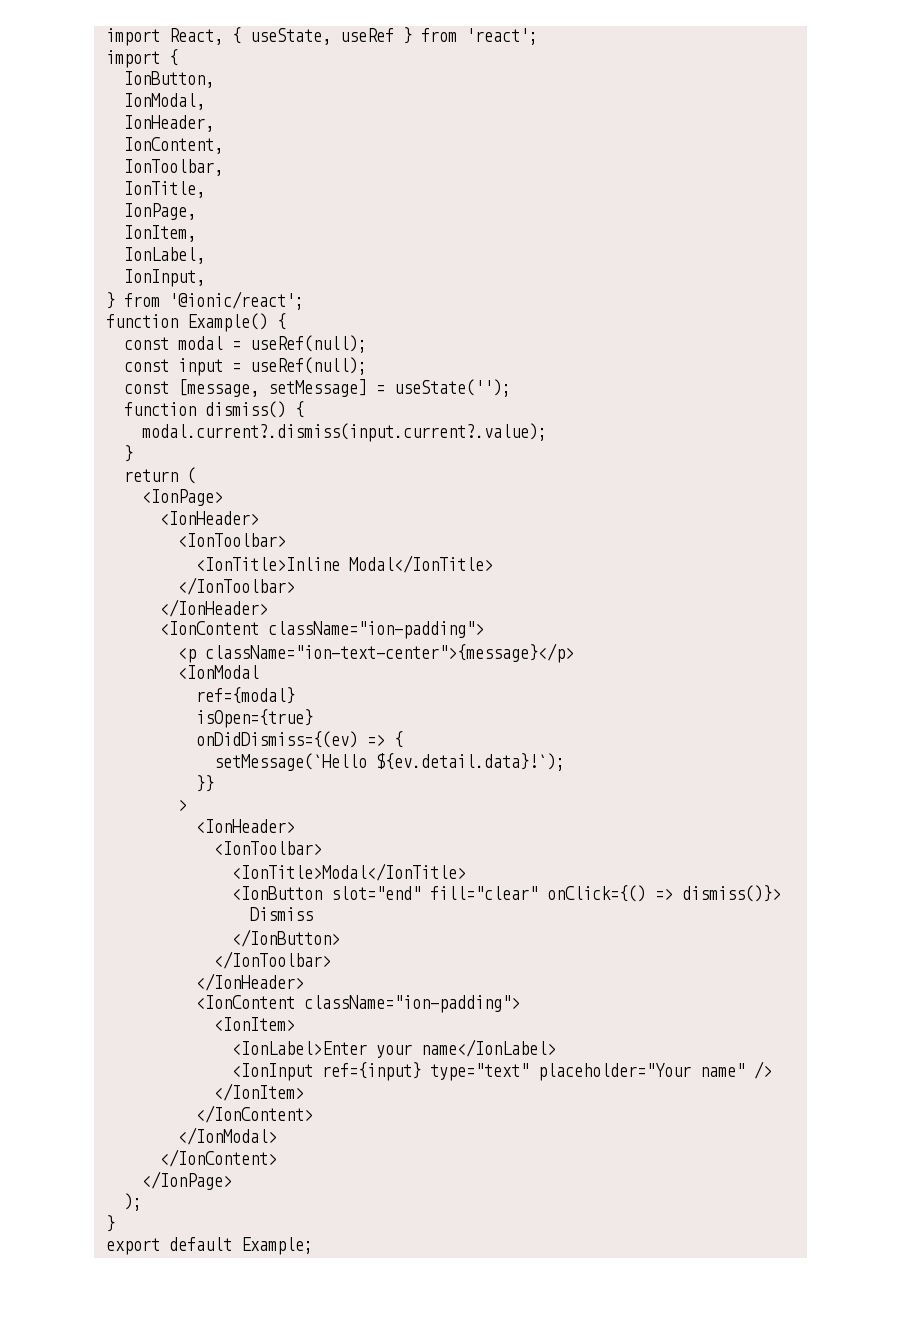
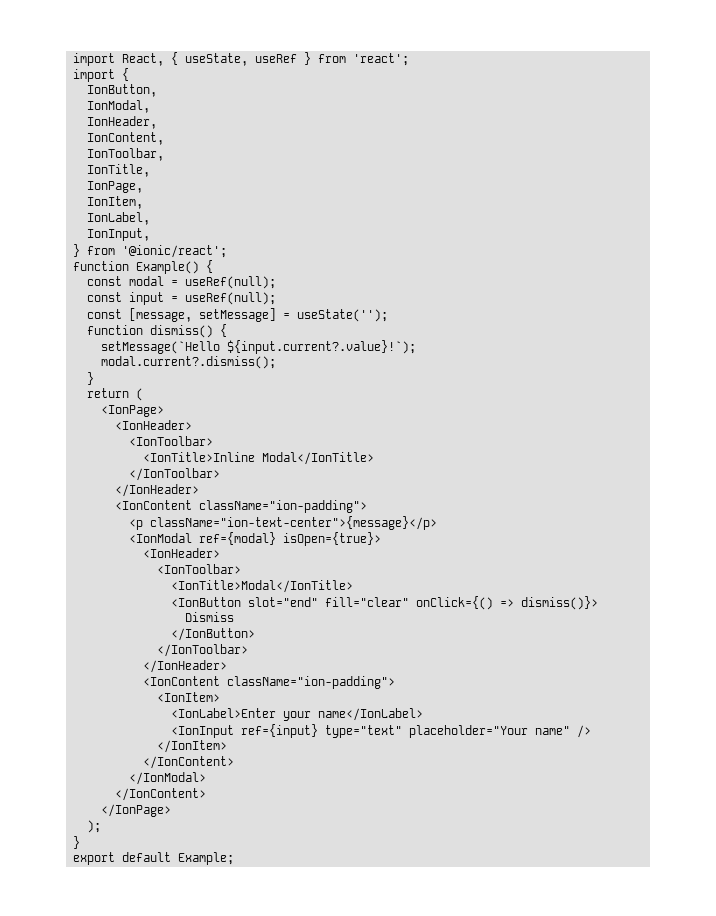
- modal.current?.dismiss(input.current?.value);
+ setMessage(`Hello ${input.current?.value}!`);
+ modal.current?.dismiss();
- <IonModal
- ref={modal}
- isOpen={true}
- onDidDismiss={(ev) => {
- setMessage(`Hello ${ev.detail.data}!`);
- }}
- >
+ <IonModal ref={modal} isOpen={true}>

